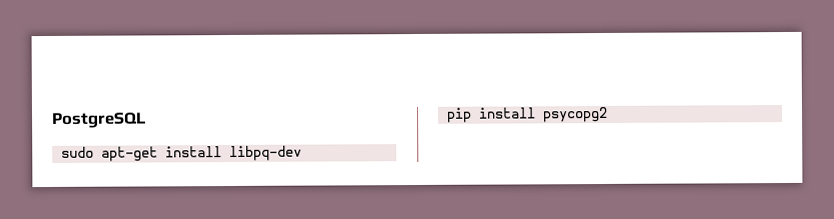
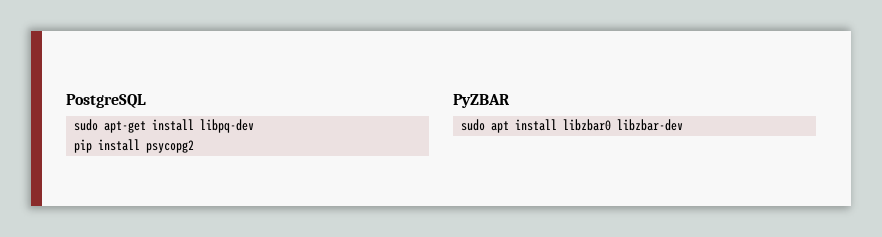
+ PyZBAR
+ sudo apt install libzbar0 libzbar-dev

